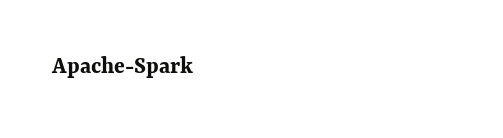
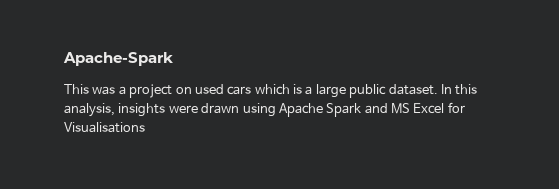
+ This was a project on used cars which is a large public dataset. In this analysis, insights were drawn using Apache Spark and MS Excel for Visualisations

